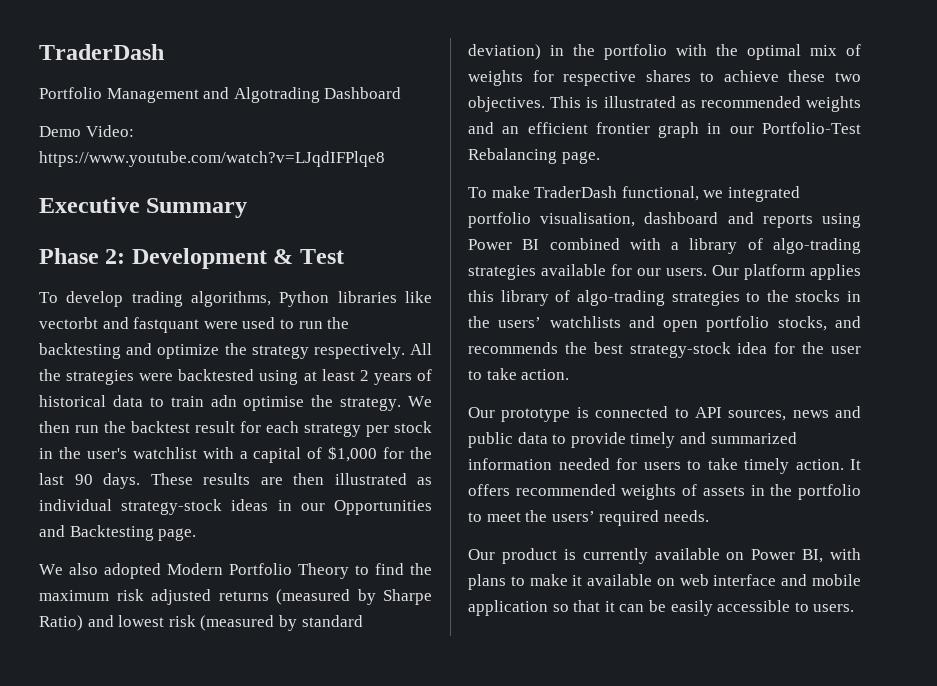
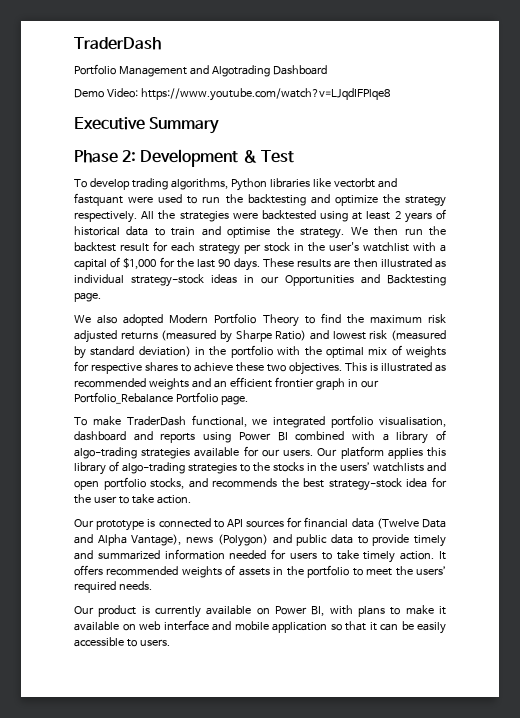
- All the strategies were backtested using at least 2 years of historical data to train adn optimise the strategy.
+ All the strategies were backtested using at least 2 years of historical data to train and optimise the strategy.
- This is illustrated as recommended weights and an efficient frontier graph in our Portfolio-Test Rebalancing page.
+ This is illustrated as recommended weights and an efficient frontier graph in our Portfolio_Rebalance Portfolio page.
- Our prototype is connected to API sources, news and public data to provide timely and summarized information needed for users to take timely action.
+ Our prototype is connected to API sources for financial data (Twelve Data and Alpha Vantage), news (Polygon) and public data to provide timely and summarized information needed for users to take timely action.

